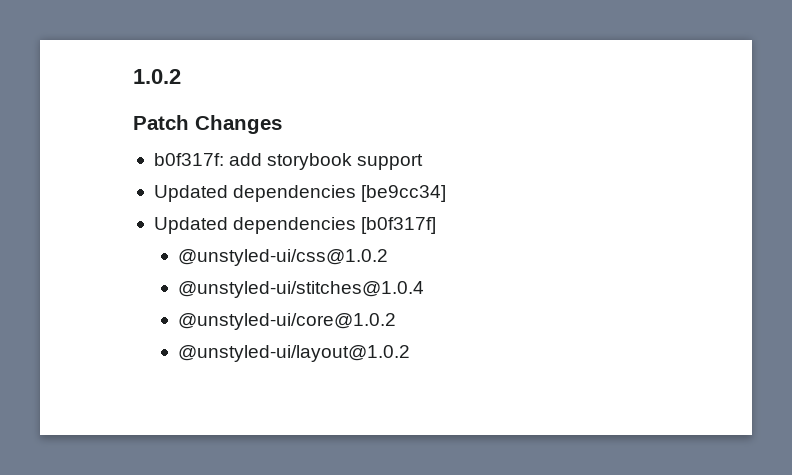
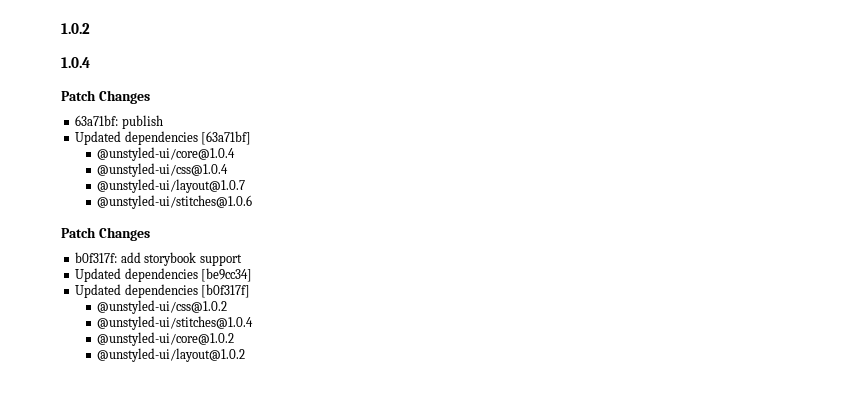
+ 1.0.4
+ Patch Changes
+ 63a71bf: publish
+ Updated dependencies [63a71bf]
+ @unstyled-ui/core@1.0.4
+ @unstyled-ui/css@1.0.4
+ @unstyled-ui/layout@1.0.7
+ @unstyled-ui/stitches@1.0.6

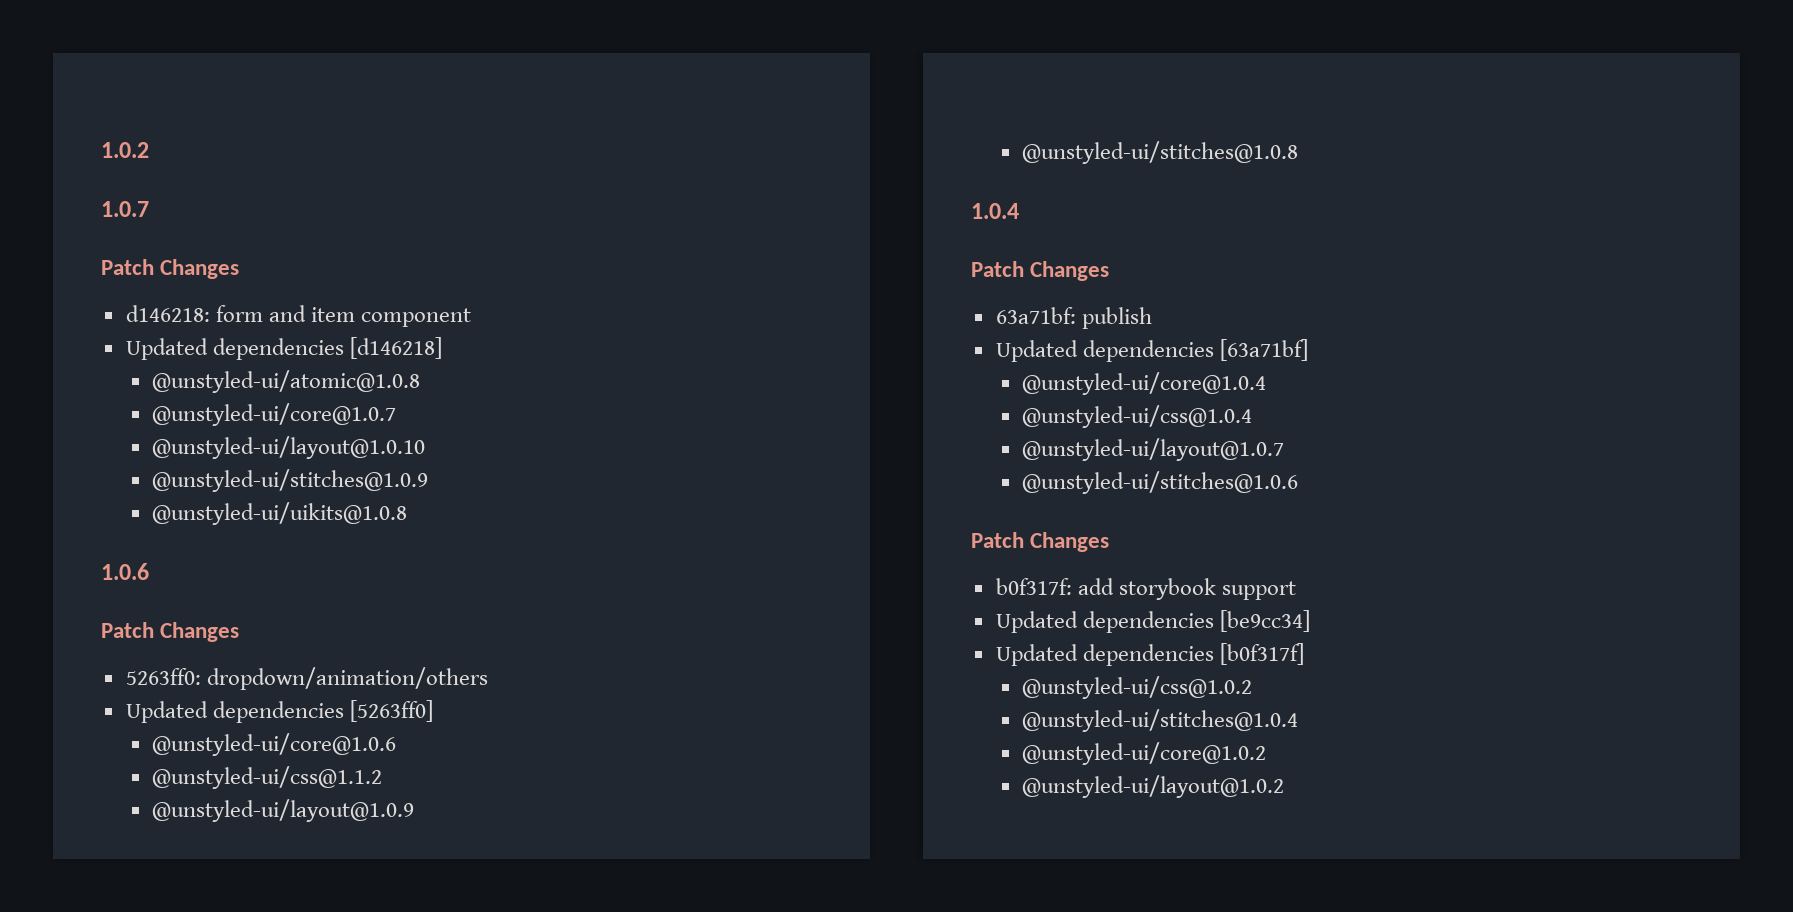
+ 1.0.7
+ Patch Changes
+ d146218: form and item component
+ Updated dependencies [d146218]
+ @unstyled-ui/atomic@1.0.8
+ @unstyled-ui/core@1.0.7
+ @unstyled-ui/layout@1.0.10
+ @unstyled-ui/stitches@1.0.9
+ @unstyled-ui/uikits@1.0.8
+ 1.0.6
+ Patch Changes
+ 5263ff0: dropdown/animation/others
+ Updated dependencies [5263ff0]
+ @unstyled-ui/core@1.0.6
+ @unstyled-ui/css@1.1.2
+ @unstyled-ui/layout@1.0.9
+ @unstyled-ui/stitches@1.0.8

